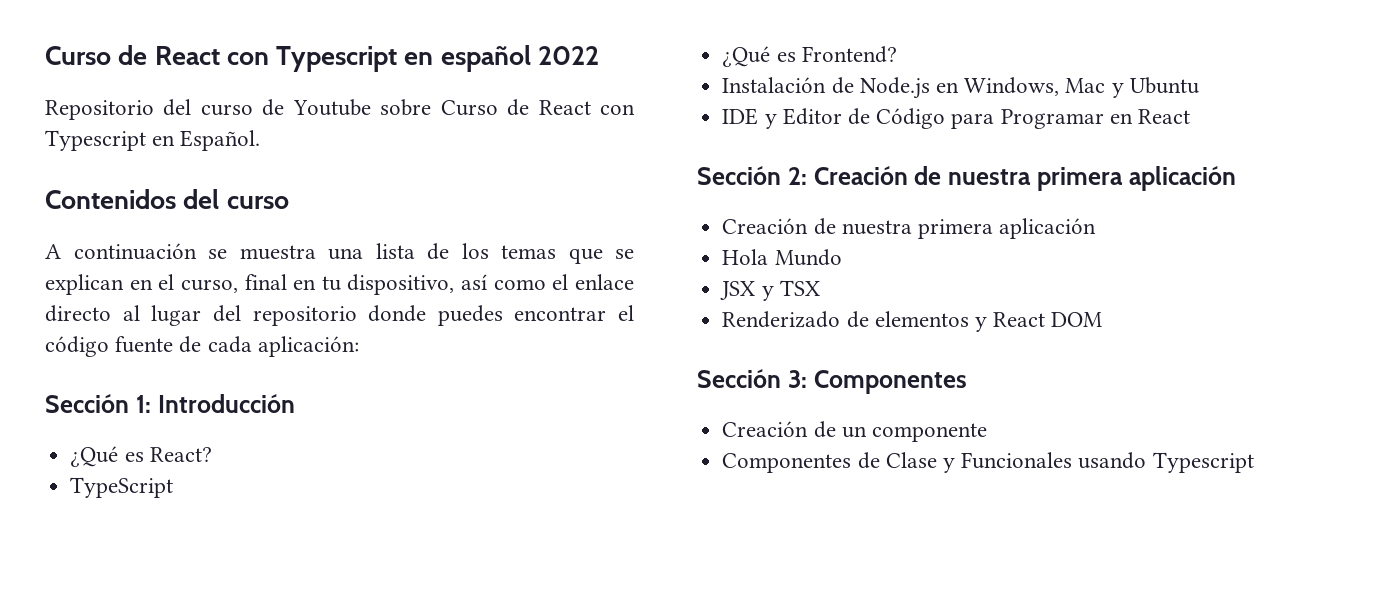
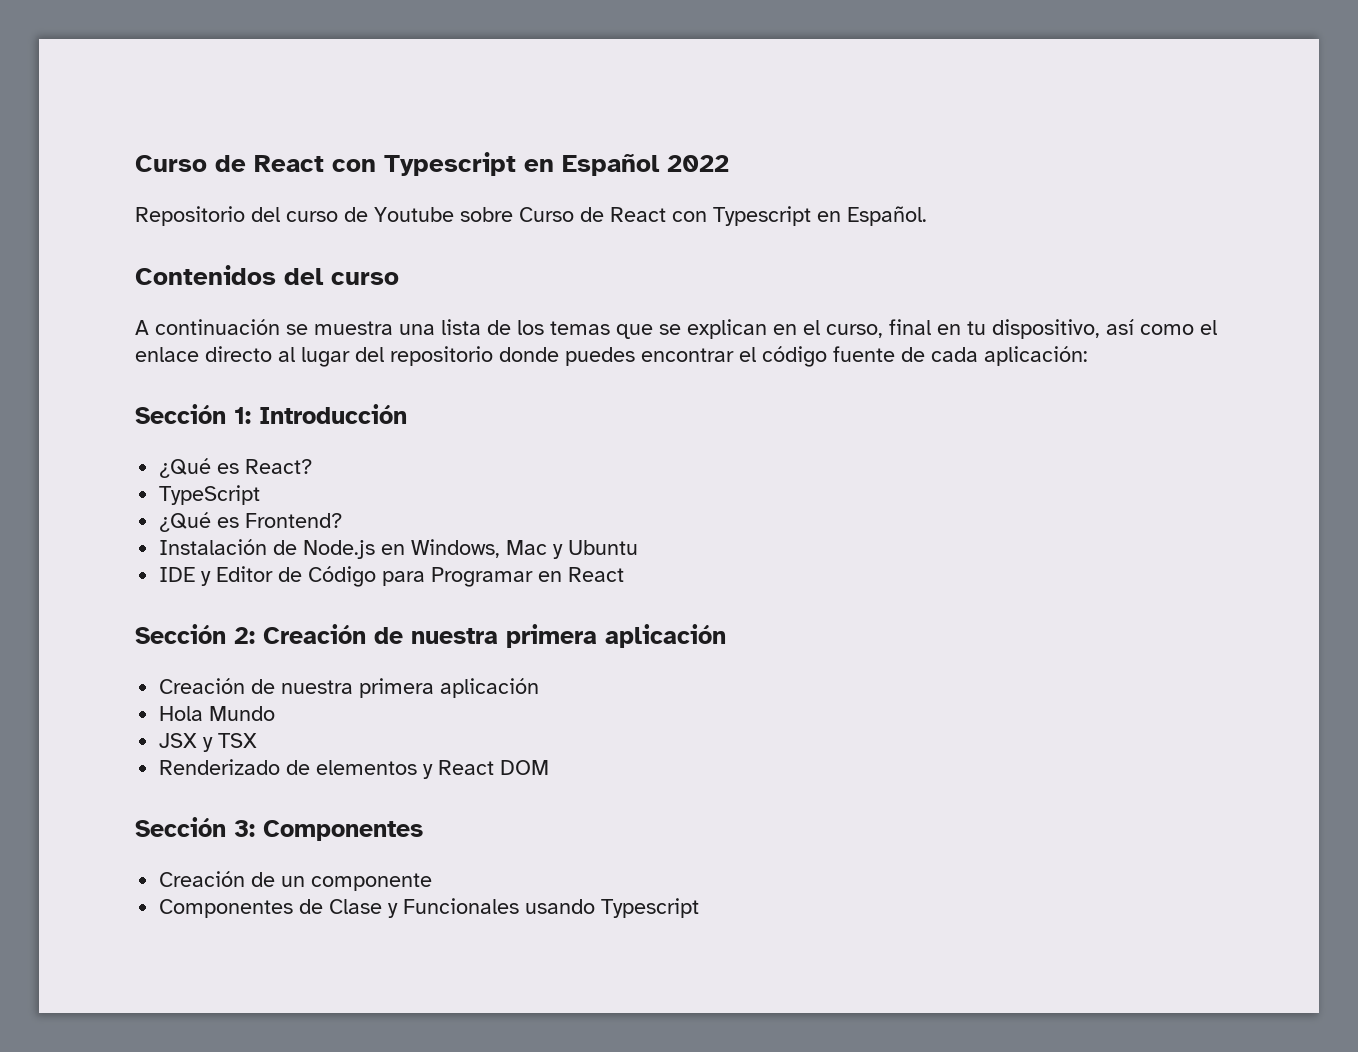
- Curso de React con Typescript en español 2022
+ Curso de React con Typescript en Español 2022

